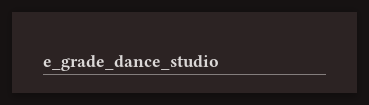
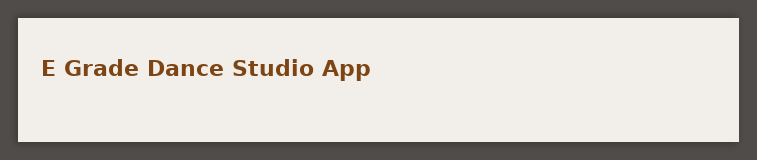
- e_grade_dance_studio
+ E Grade Dance Studio App

